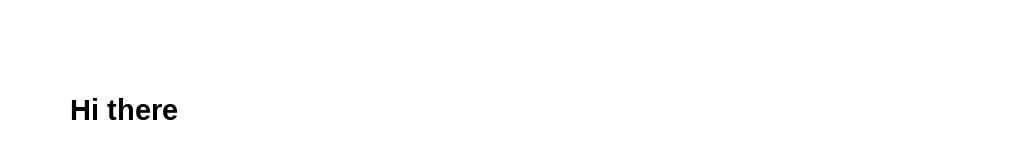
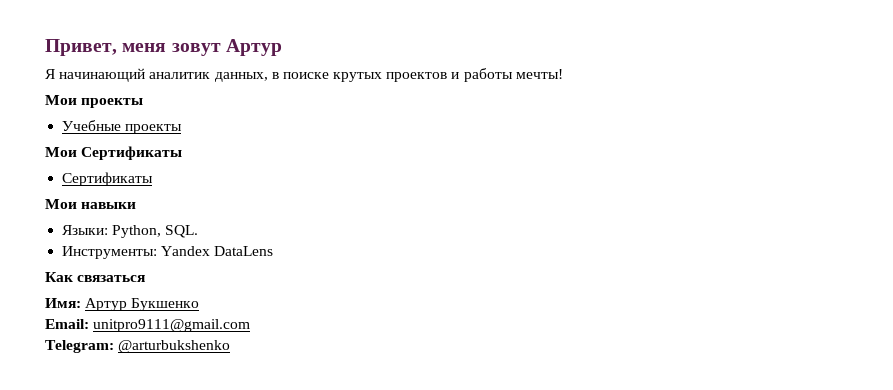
- Hi there
+ Привет, меня зовут Артур
+ Я начинающий аналитик данных, в поиске крутых проектов и работы мечты!
+ Мои проекты
+ Учебные проекты
+ Мои Сертификаты
+ Сертификаты
+ Мои навыки
+ Языки: Python, SQL.
+ Инструменты: Yandex DataLens
+ Как связаться
+ Имя: Артур Букшенко
+ Email: unitpro9111@gmail.com
+ Telegram: @arturbukshenko

